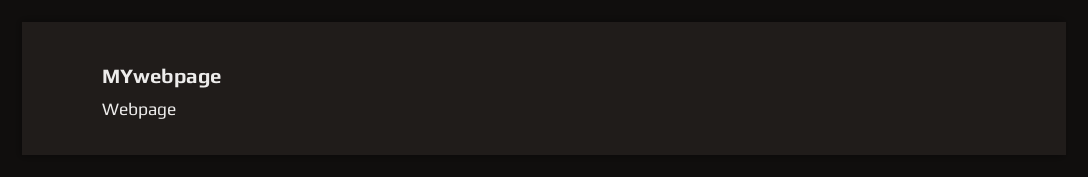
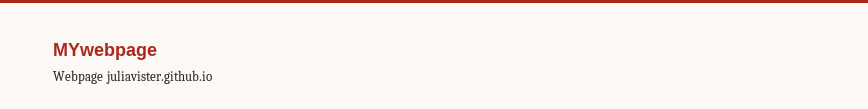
- Webpage
+ Webpage juliavister.github.io

